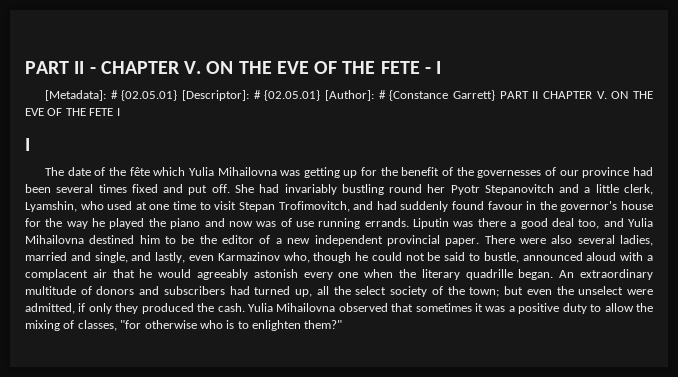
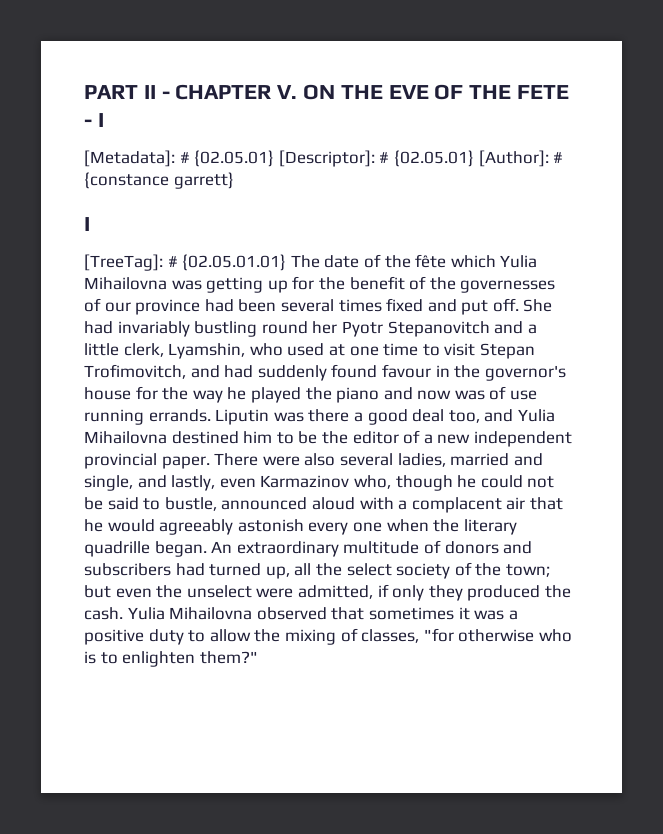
- [Metadata]: # {02.05.01} [Descriptor]: # {02.05.01} [Author]: # {Constance Garrett} PART II CHAPTER V. ON THE EVE OF THE FETE I
+ [Metadata]: # {02.05.01} [Descriptor]: # {02.05.01} [Author]: # {constance garrett}
  I
- The date of the fête which Yulia Mihailovna was getting up for the benefit of the governesses of our province had been several times fixed and put off.
+ [TreeTag]: # {02.05.01.01} The date of the fête which Yulia Mihailovna was getting up for the benefit of the governesses of our province had been several times fixed and put off.

